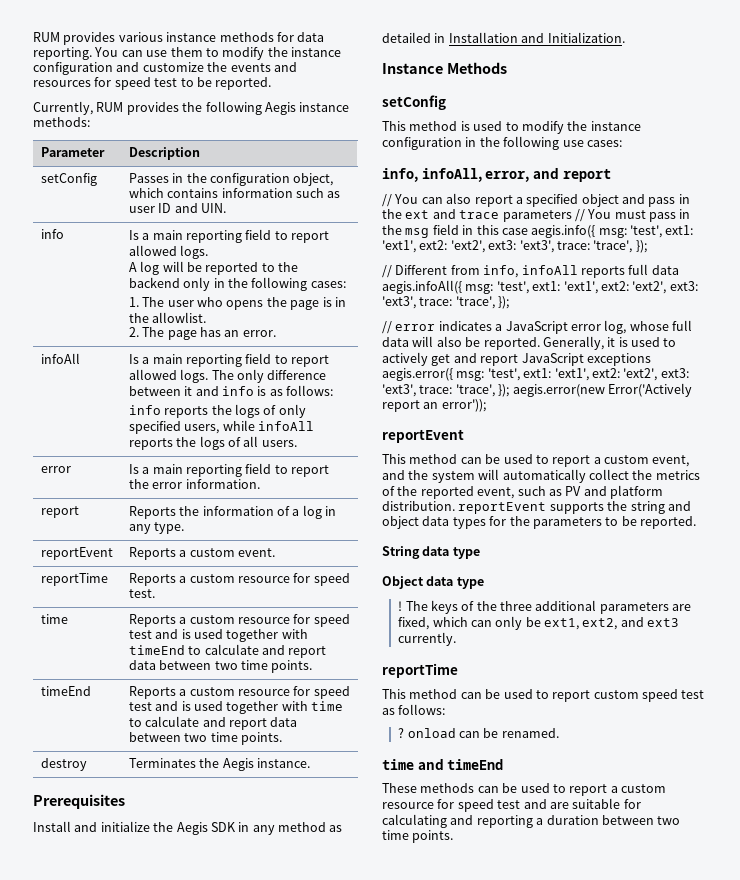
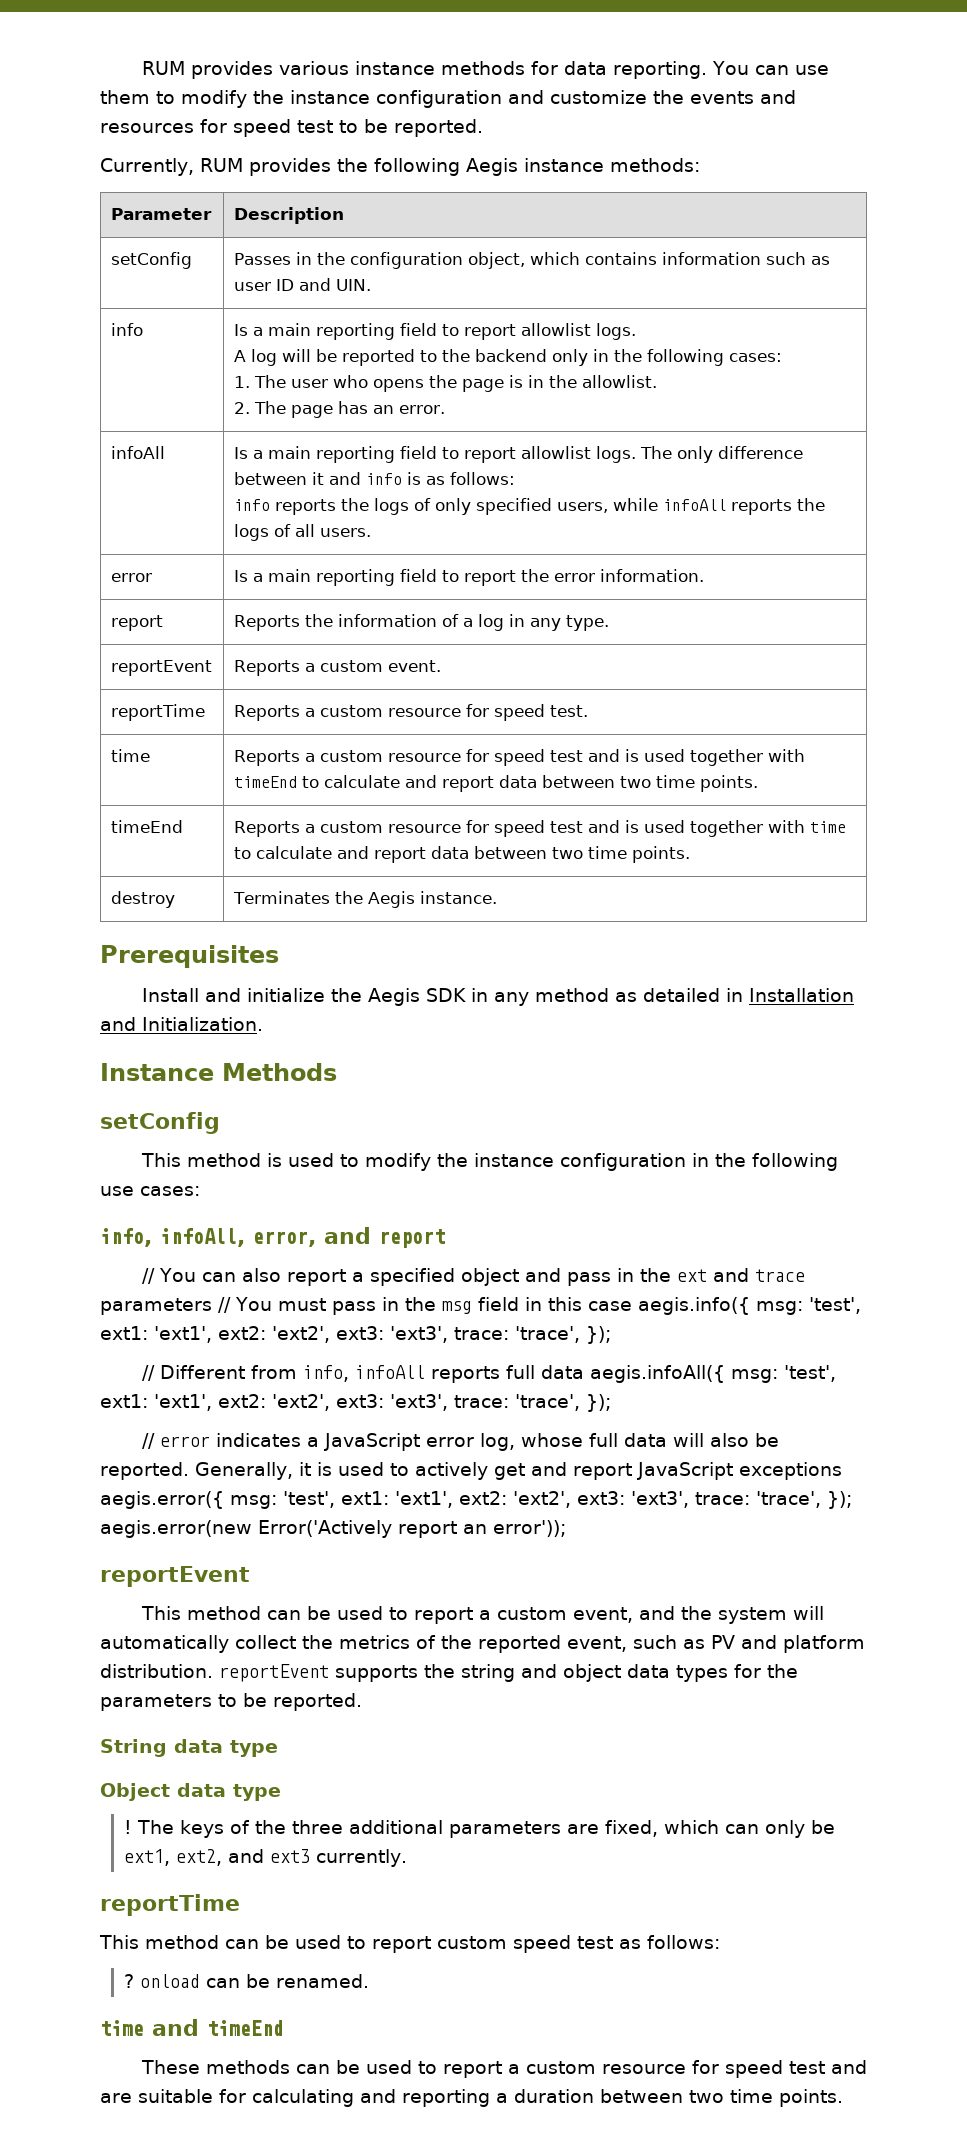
- info | Is a main reporting field to report allowed logs.
+ info | Is a main reporting field to report allowlist logs.
- infoAll | Is a main reporting field to report allowed logs. The only difference between it and info is as follows:
+ infoAll | Is a main reporting field to report allowlist logs. The only difference between it and info is as follows:

